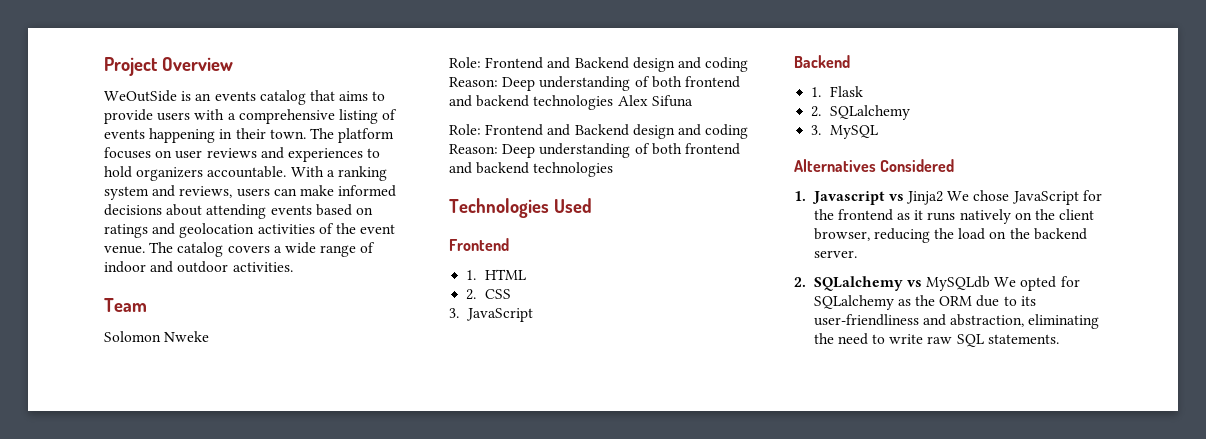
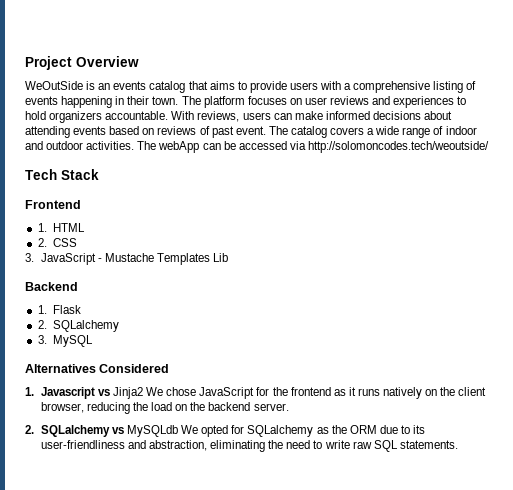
- With a ranking system and reviews, users can make informed decisions about attending events based on ratings and geolocation activities of the event venue.
+ With reviews, users can make informed decisions about attending events based on reviews of past event.
- The catalog covers a wide range of indoor and outdoor activities.
- Team
- Solomon Nweke
- Role: Frontend and Backend design and coding Reason: Deep understanding of both frontend and backend technologies Alex Sifuna
- Role: Frontend and Backend design and coding Reason: Deep understanding of both frontend and backend technologies
- Technologies Used
+ The catalog covers a wide range of indoor and outdoor activities. The webApp can be accessed via http://solomoncodes.tech/weoutside/
+ Tech Stack
- 3. JavaScript
+ 3. JavaScript - Mustache Templates Lib

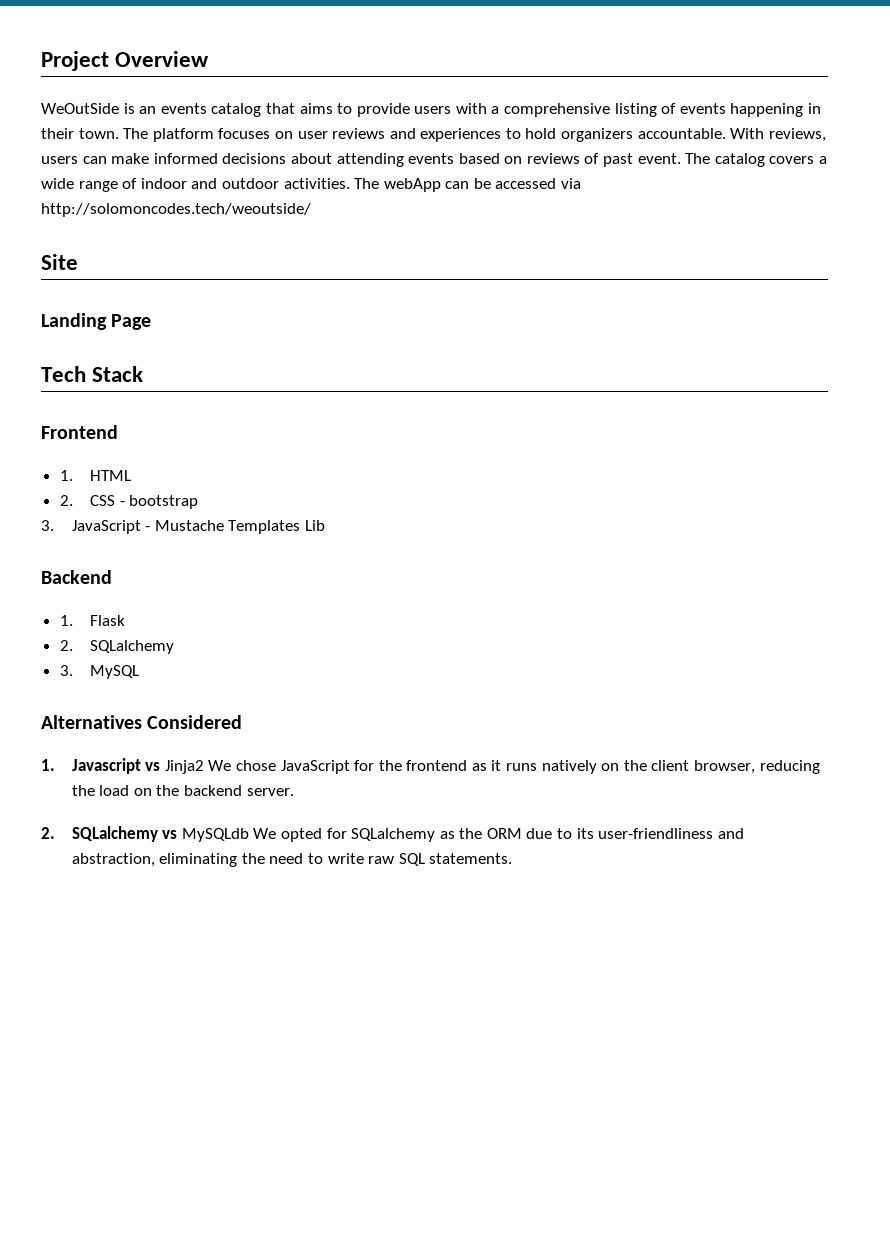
+ Site
+ Landing Page
- 2. CSS
+ 2. CSS - bootstrap

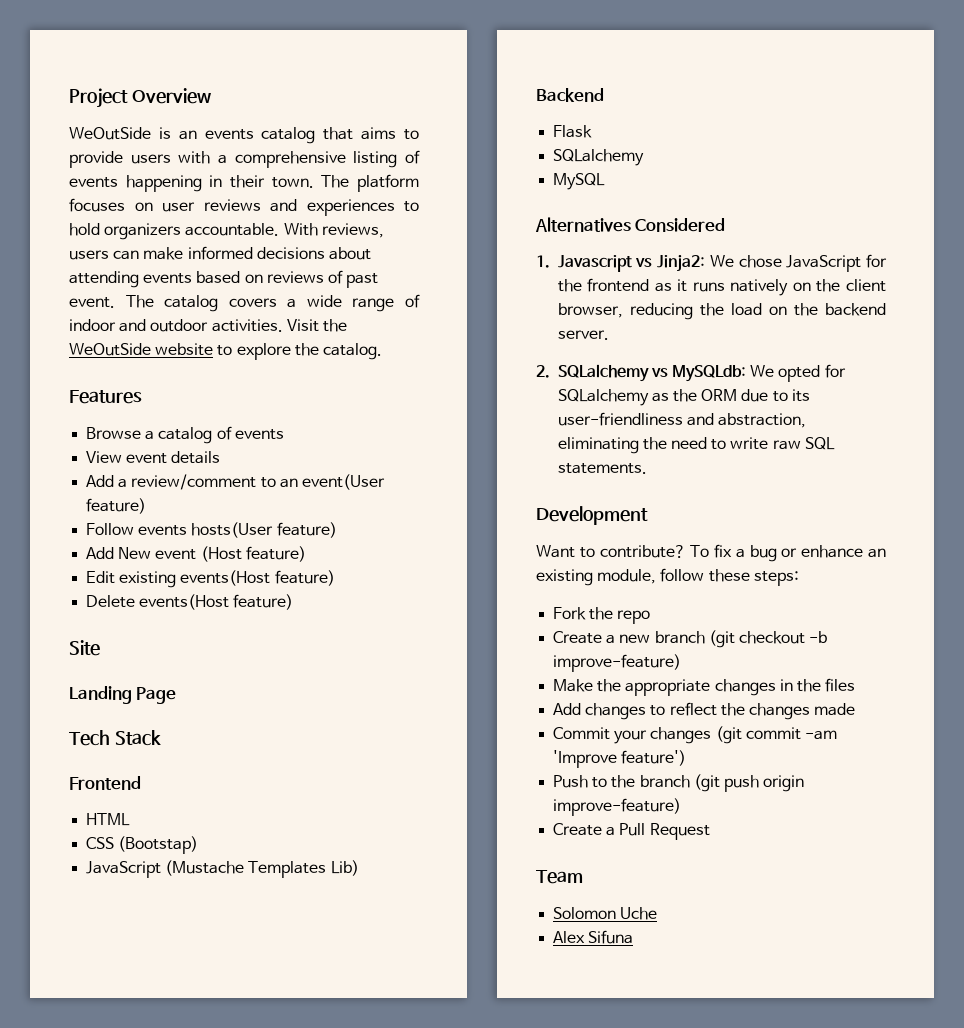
- The webApp can be accessed via http://solomoncodes.tech/weoutside/
+ Visit the WeOutSide website to explore the catalog.
+ Features
+ Browse a catalog of events
+ View event details
+ Add a review/comment to an event(User feature)
+ Follow events hosts(User feature)
+ Add New event (Host feature)
+ Edit existing events(Host feature)
+ Delete events(Host feature)
- 1. HTML
+ HTML
- 2. CSS - bootstrap
- 3. JavaScript - Mustache Templates Lib
+ CSS (Bootstap)
+ JavaScript (Mustache Templates Lib)
- 1. Flask
- 2. SQLalchemy
+ Flask
+ SQLalchemy
- 3. MySQL
+ MySQL
- 1. Javascript vs Jinja2 We chose JavaScript for the frontend as it runs natively on the client browser, reducing the load on the backend server.
+ 1. Javascript vs Jinja2: We chose JavaScript for the frontend as it runs natively on the client browser, reducing the load on the backend server.
- 2. SQLalchemy vs MySQLdb We opted for SQLalchemy as the ORM due to its user-friendliness and abstraction, eliminating the need to write raw SQL statements.
+ 2. SQLalchemy vs MySQLdb: We opted for SQLalchemy as the ORM due to its user-friendliness and abstraction, eliminating the need to write raw SQL statements.
+ Development
+ Want to contribute? To fix a bug or enhance an existing module, follow these steps:
+ Fork the repo
+ Create a new branch (git checkout -b improve-feature)
+ Make the appropriate changes in the files
+ Add changes to reflect the changes made
+ Commit your changes (git commit -am 'Improve feature')
+ Push to the branch (git push origin improve-feature)
+ Create a Pull Request
+ Team
+ Solomon Uche
+ Alex Sifuna

